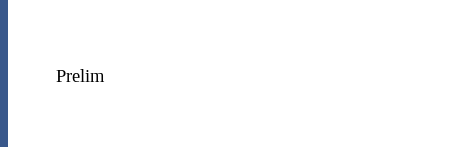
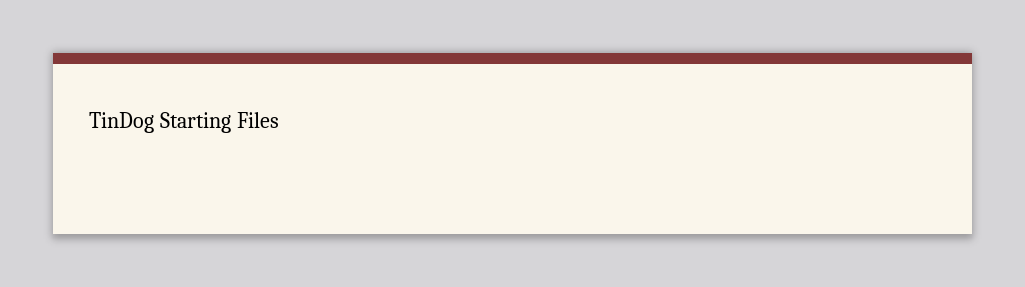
- Prelim
+ TinDog Starting Files

